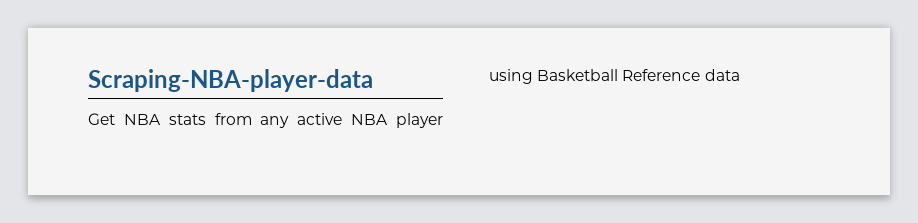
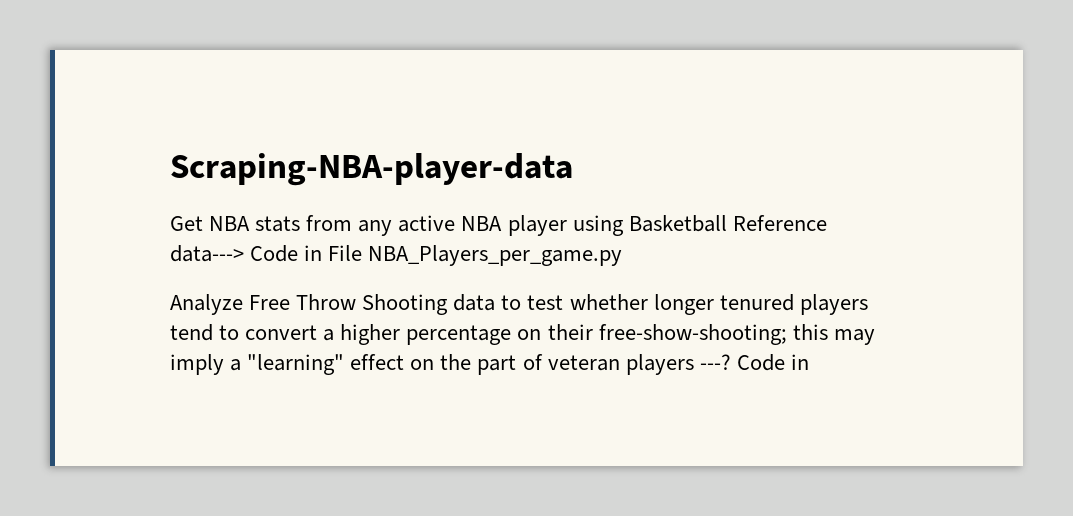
- Get NBA stats from any active NBA player using Basketball Reference data
+ Get NBA stats from any active NBA player using Basketball Reference data---> Code in File NBA_Players_per_game.py
+ Analyze Free Throw Shooting data to test whether longer tenured players tend to convert a higher percentage on their free-show-shooting; this may imply a "learning" effect on the part of veteran players ---? Code in

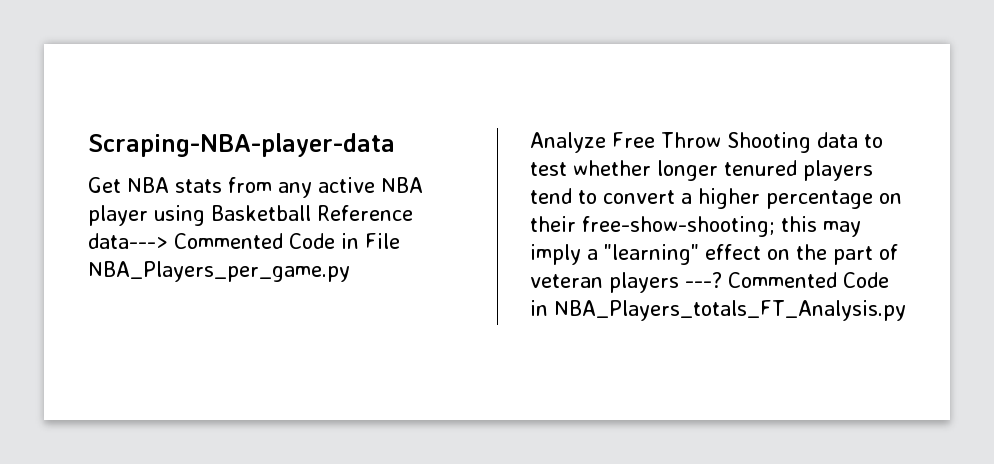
- Get NBA stats from any active NBA player using Basketball Reference data---> Code in File NBA_Players_per_game.py
+ Get NBA stats from any active NBA player using Basketball Reference data---> Commented Code in File NBA_Players_per_game.py
- Analyze Free Throw Shooting data to test whether longer tenured players tend to convert a higher percentage on their free-show-shooting; this may imply a "learning" effect on the part of veteran players ---? Code in
+ Analyze Free Throw Shooting data to test whether longer tenured players tend to convert a higher percentage on their free-show-shooting; this may imply a "learning" effect on the part of veteran players ---? Commented Code in NBA_Players_totals_FT_Analysis.py

